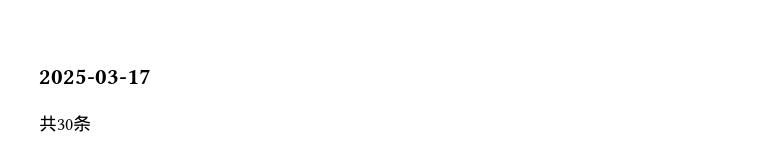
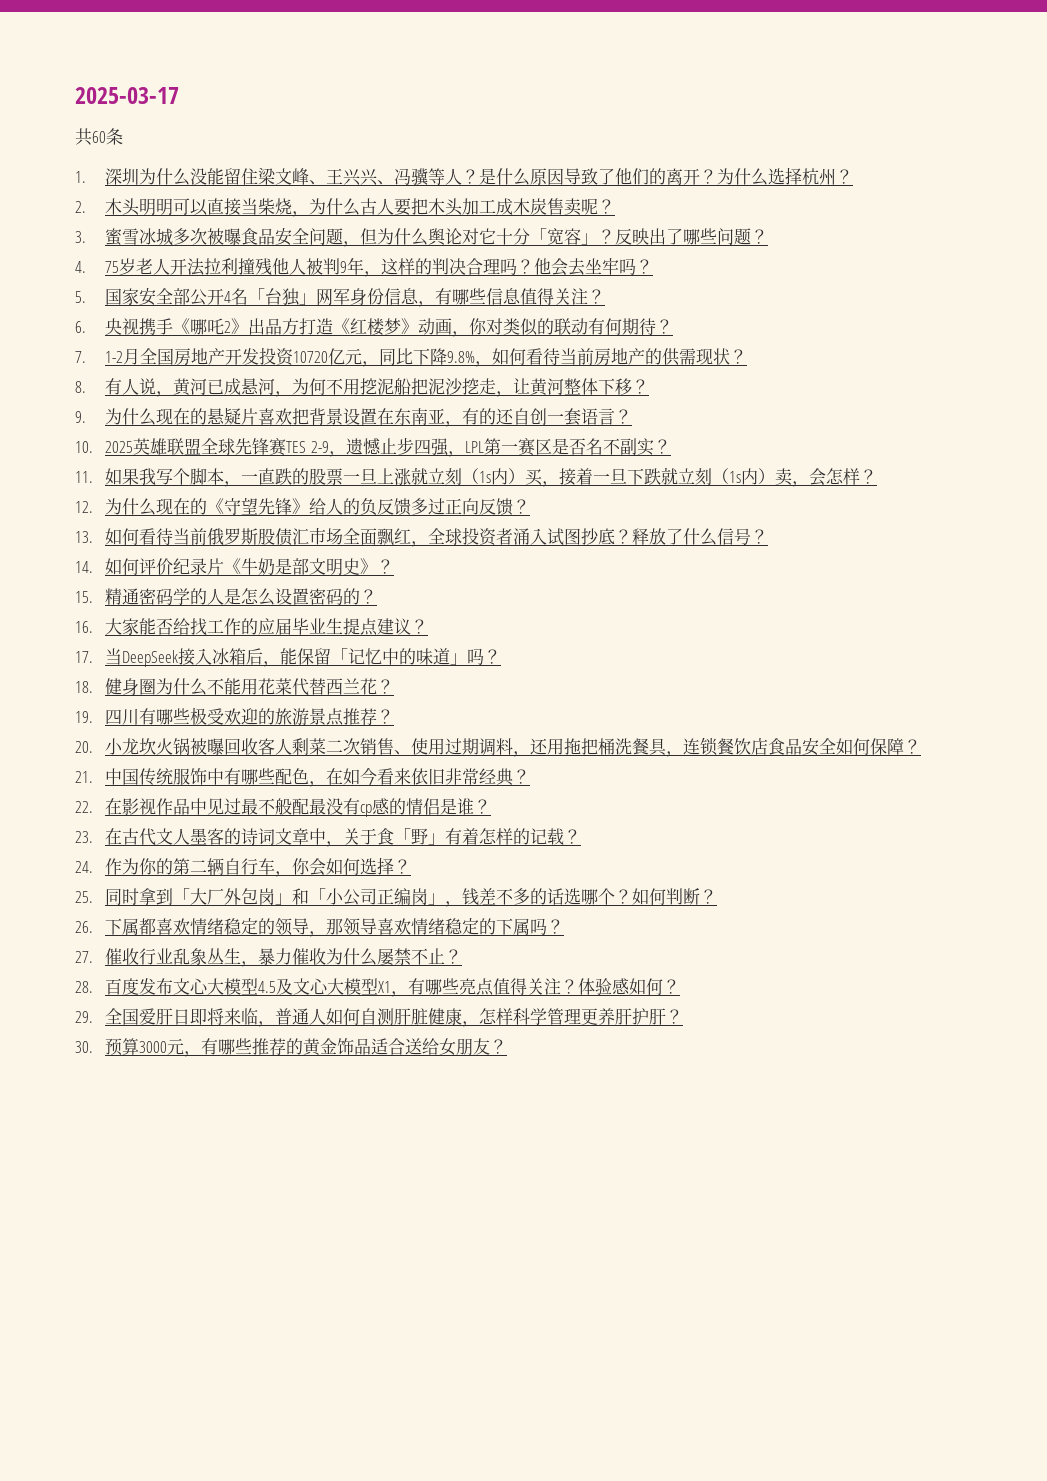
- 共30条
+ 共60条
+ 1.深圳为什么没能留住梁文峰、王兴兴、冯骥等人？是什么原因导致了他们的离开？为什么选择杭州？
+ 2.木头明明可以直接当柴烧，为什么古人要把木头加工成木炭售卖呢？
+ 3.蜜雪冰城多次被曝食品安全问题，但为什么舆论对它十分「宽容」？反映出了哪些问题？
+ 4. 75岁老人开法拉利撞残他人被判9年，这样的判决合理吗？他会去坐牢吗？
+ 5.国家安全部公开4名「台独」网军身份信息，有哪些信息值得关注？
+ 6.央视携手《哪吒2》出品方打造《红楼梦》动画，你对类似的联动有何期待？
+ 7. 1-2月全国房地产开发投资10720亿元，同比下降9.8%，如何看待当前房地产的供需现状？
+ 8.有人说，黄河已成悬河，为何不用挖泥船把泥沙挖走，让黄河整体下移？
+ 9.为什么现在的悬疑片喜欢把背景设置在东南亚，有的还自创一套语言？
+ 10. 2025英雄联盟全球先锋赛TES 2-9，遗憾止步四强，LPL第一赛区是否名不副实？
+ 11.如果我写个脚本，一直跌的股票一旦上涨就立刻（1s内）买，接着一旦下跌就立刻（1s内）卖，会怎样？
+ 12.为什么现在的《守望先锋》给人的负反馈多过正向反馈？
+ 13.如何看待当前俄罗斯股债汇市场全面飘红，全球投资者涌入试图抄底？释放了什么信号？
+ 14.如何评价纪录片《牛奶是部文明史》？
+ 15.精通密码学的人是怎么设置密码的？
+ 16.大家能否给找工作的应届毕业生提点建议？
+ 17.当DeepSeek接入冰箱后，能保留「记忆中的味道」吗？
+ 18.健身圈为什么不能用花菜代替西兰花？
+ 19.四川有哪些极受欢迎的旅游景点推荐？
+ 20.小龙坎火锅被曝回收客人剩菜二次销售、使用过期调料，还用拖把桶洗餐具，连锁餐饮店食品安全如何保障？
+ 21.中国传统服饰中有哪些配色，在如今看来依旧非常经典？
+ 22.在影视作品中见过最不般配最没有cp感的情侣是谁？
+ 23.在古代文人墨客的诗词文章中，关于食「野」有着怎样的记载？
+ 24.作为你的第二辆自行车，你会如何选择？
+ 25.同时拿到「大厂外包岗」和「小公司正编岗」，钱差不多的话选哪个？如何判断？
+ 26.下属都喜欢情绪稳定的领导，那领导喜欢情绪稳定的下属吗？
+ 27.催收行业乱象丛生，暴力催收为什么屡禁不止？
+ 28.百度发布文心大模型4.5及文心大模型X1，有哪些亮点值得关注？体验感如何？
+ 29.全国爱肝日即将来临，普通人如何自测肝脏健康，怎样科学管理更养肝护肝？
+ 30.预算3000元，有哪些推荐的黄金饰品适合送给女朋友？

